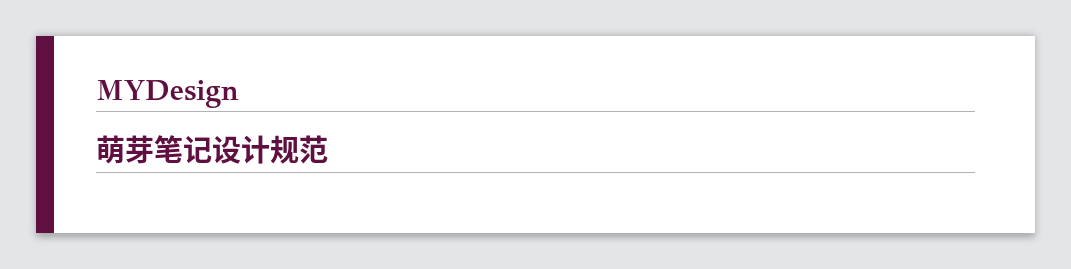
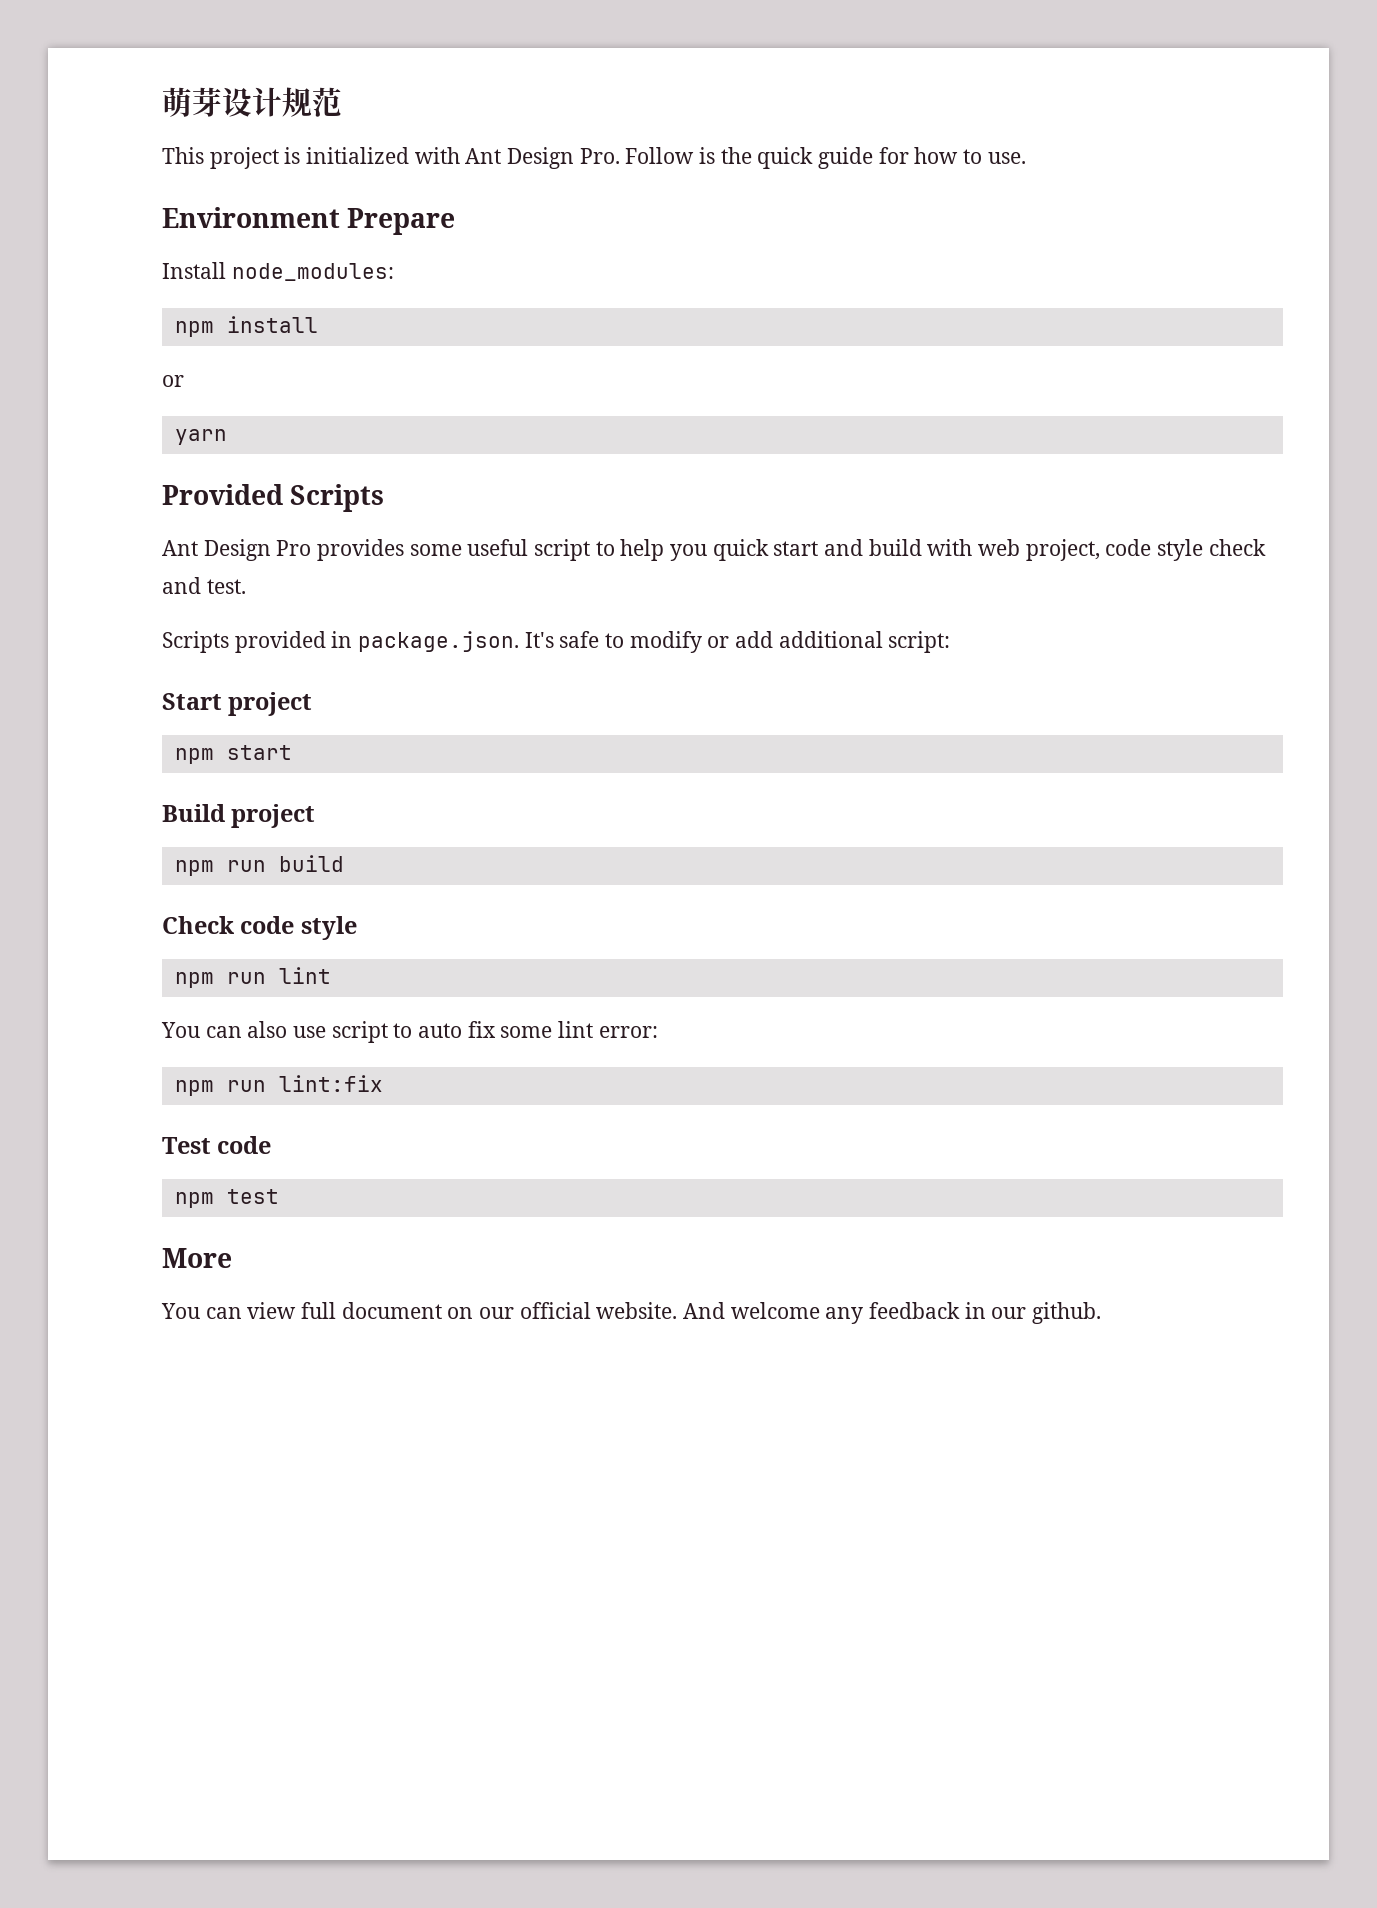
- MYDesign
- 萌芽笔记设计规范
+ 萌芽设计规范
+ This project is initialized with Ant Design Pro. Follow is the quick guide for how to use.
+ Environment Prepare
+ Install node_modules:
+ npm install
+ or
+ yarn
+ Provided Scripts
+ Ant Design Pro provides some useful script to help you quick start and build with web project, code style check and test.
+ Scripts provided in package.json. It's safe to modify or add additional script:
+ Start project
+ npm start
+ Build project
+ npm run build
+ Check code style
+ npm run lint
+ You can also use script to auto fix some lint error:
+ npm run lint:fix
+ Test code
+ npm test
+ More
+ You can view full document on our official website. And welcome any feedback in our github.

